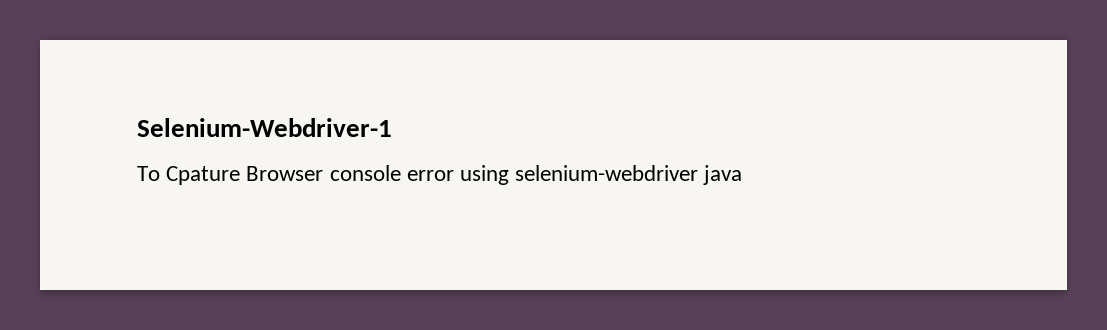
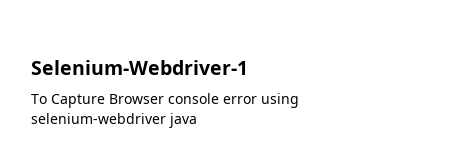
- To Cpature Browser console error using selenium-webdriver java
+ To Capture Browser console error using selenium-webdriver java

